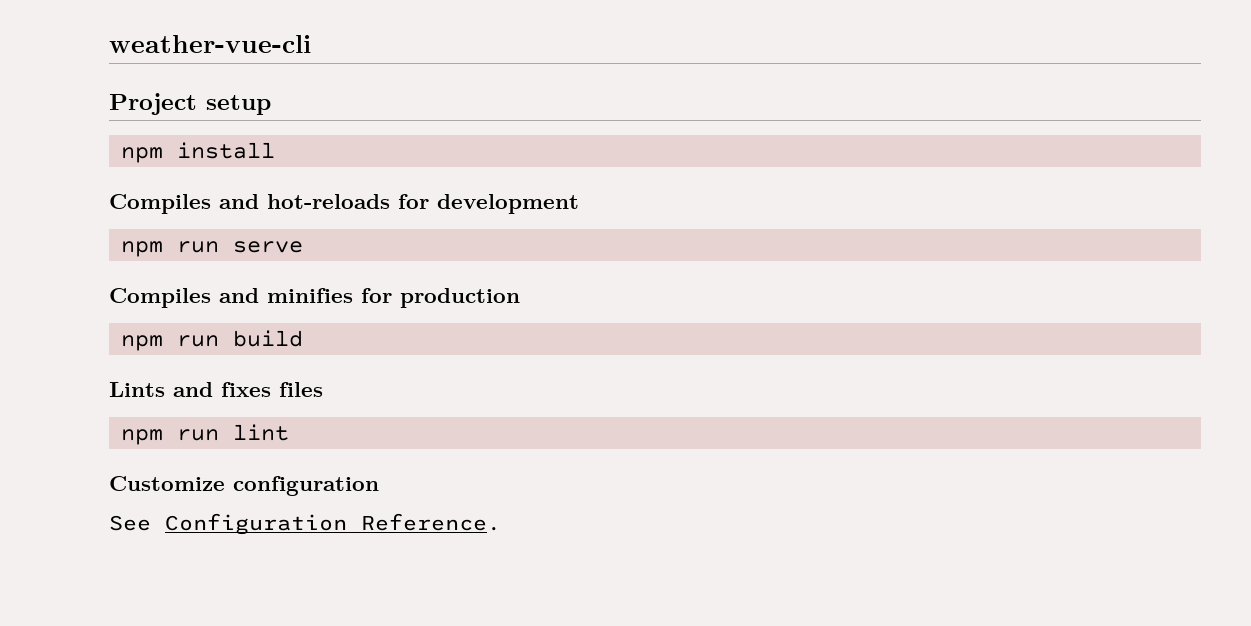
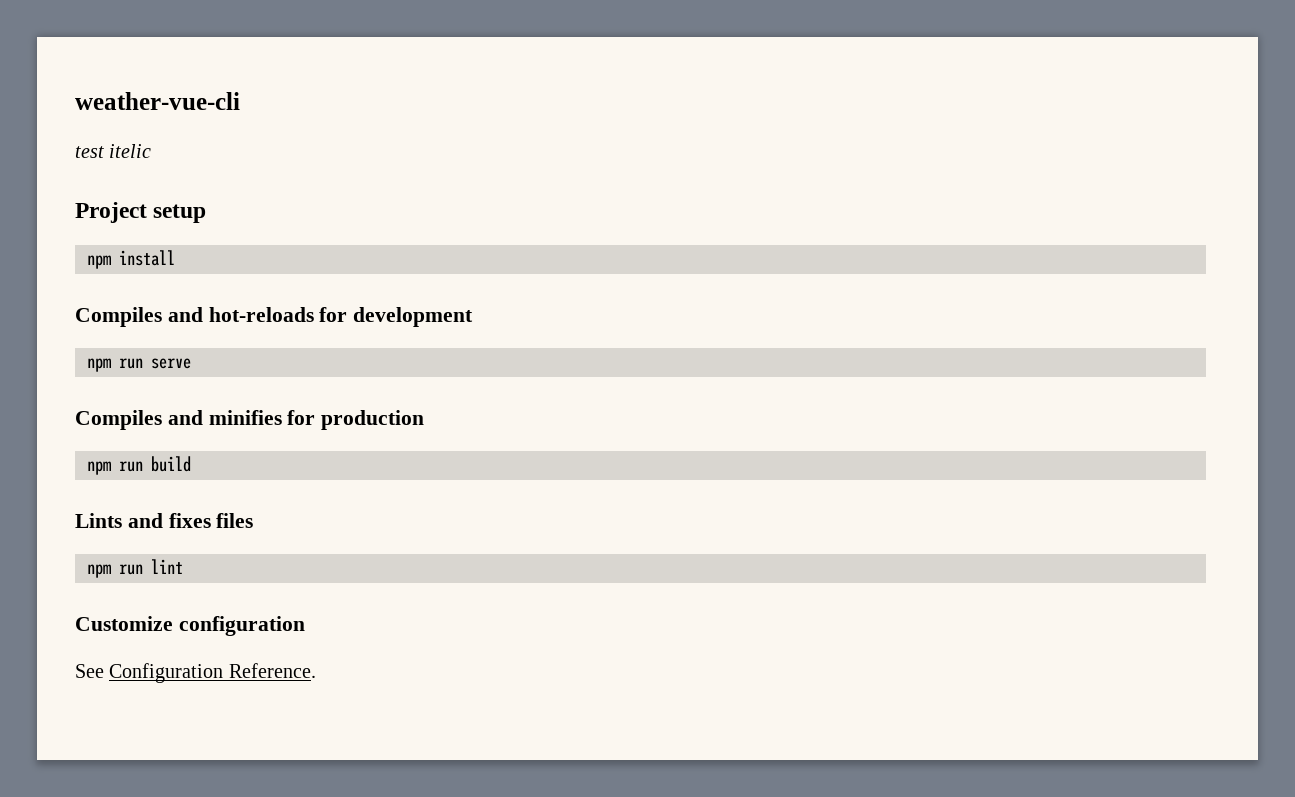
+ test itelic

